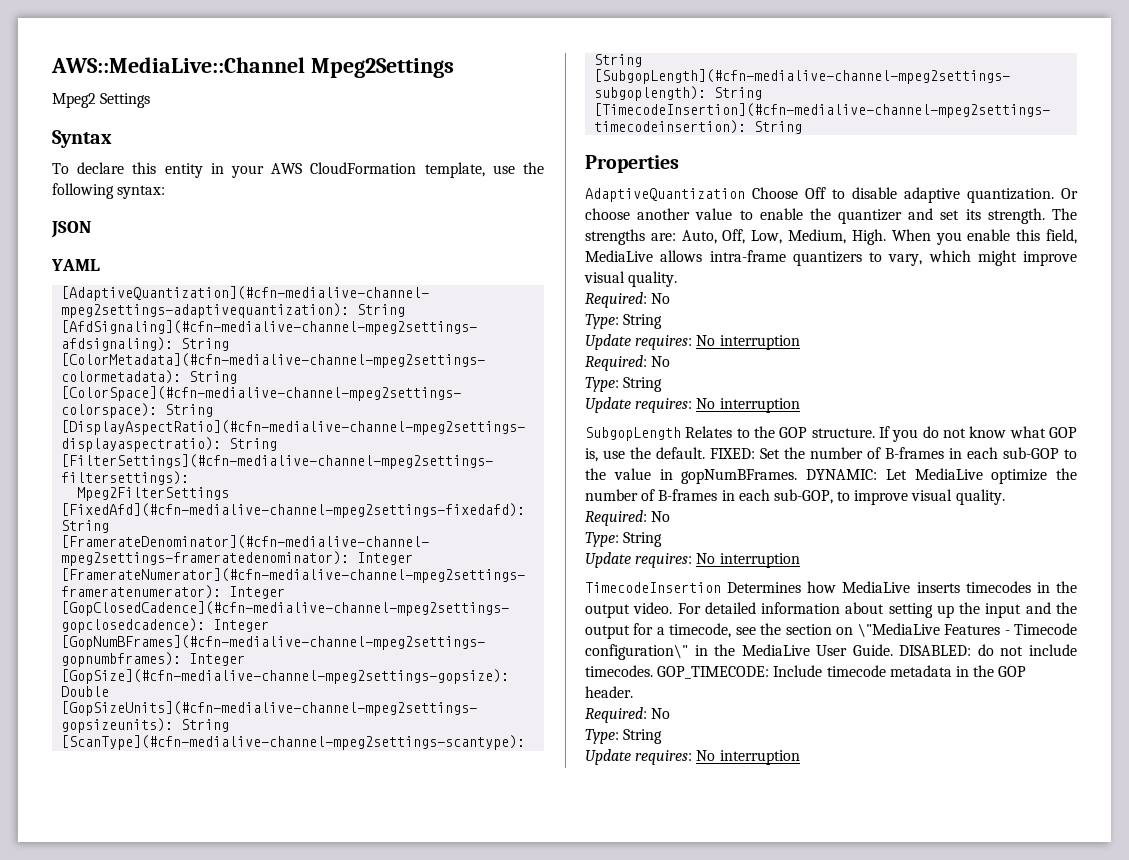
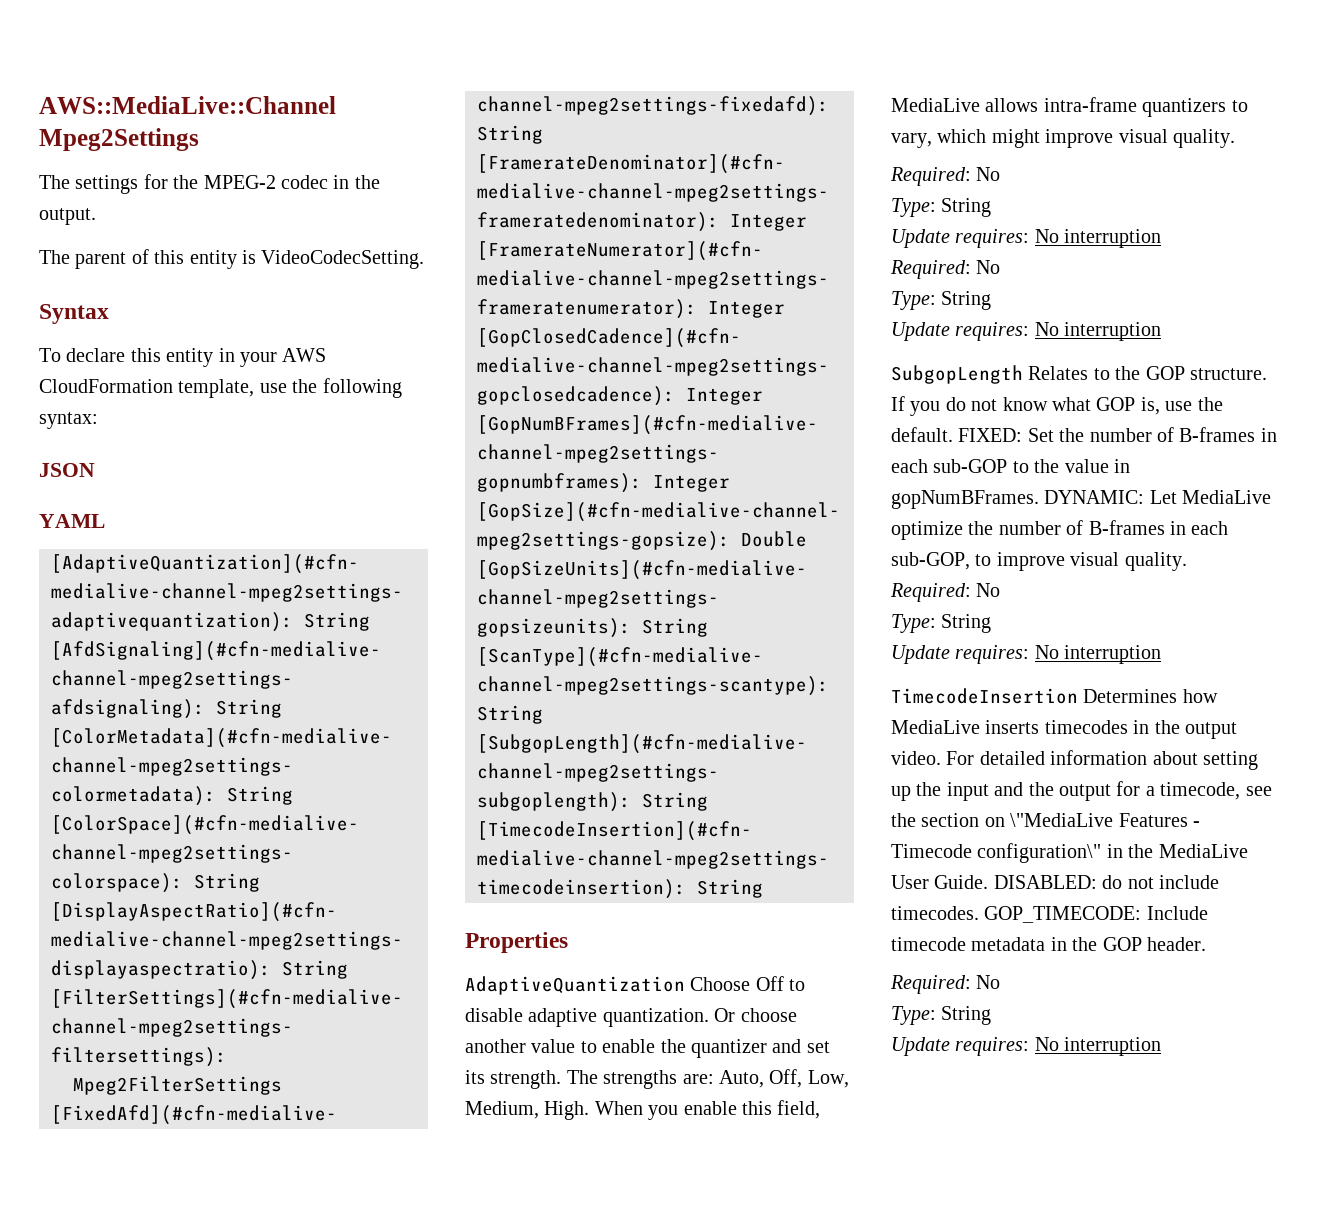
- Mpeg2 Settings
+ The settings for the MPEG-2 codec in the output.
+ The parent of this entity is VideoCodecSetting.

